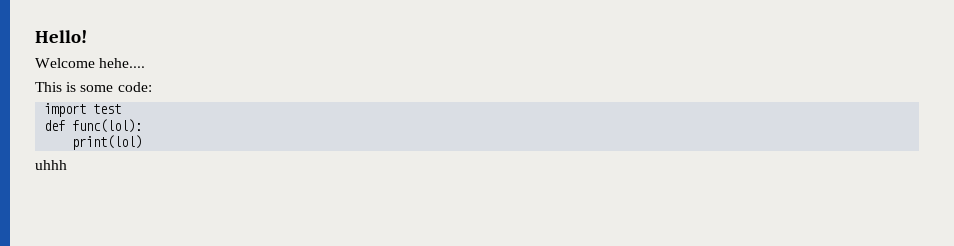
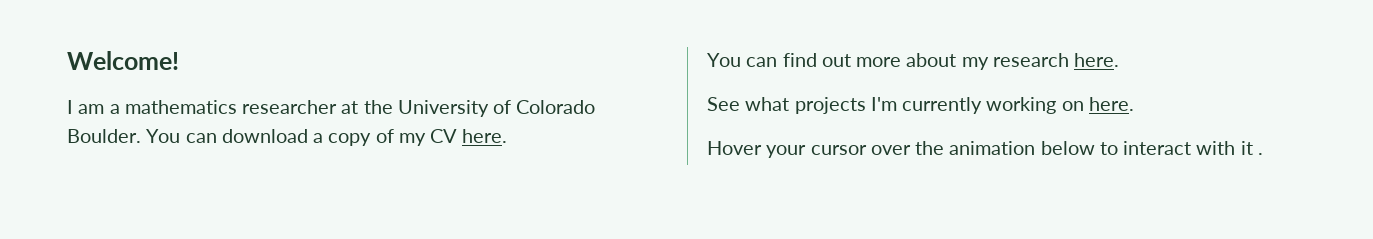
- Hello!
- Welcome hehe....
- This is some code:
- import test
- def func(lol):
- print(lol)
- uhhh
+ Welcome!
+ I am a mathematics researcher at the University of Colorado Boulder. You can download a copy of my CV here.
+ You can find out more about my research here.
+ See what projects I'm currently working on here.
+ Hover your cursor over the animation below to interact with it .

